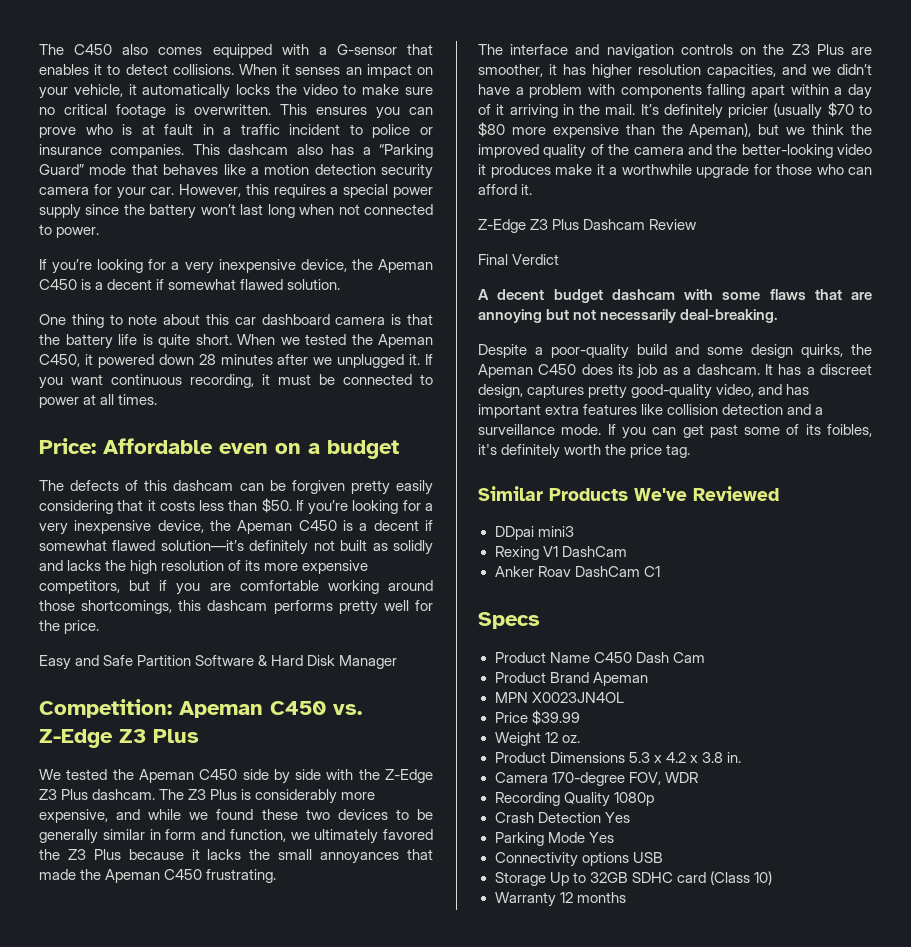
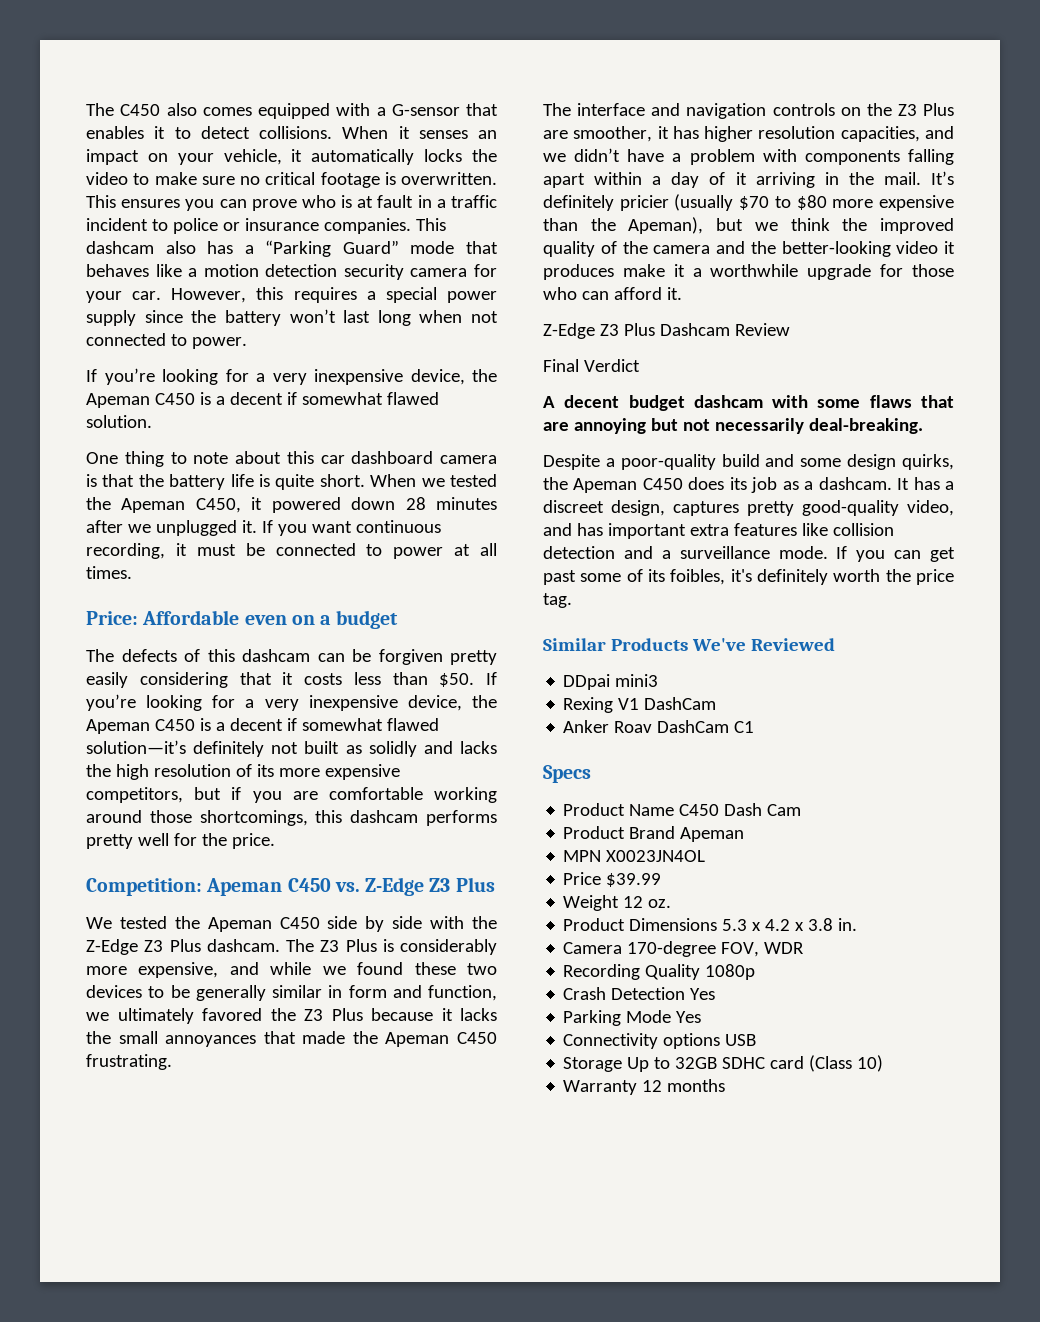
- Easy and Safe Partition Software & Hard Disk Manager

